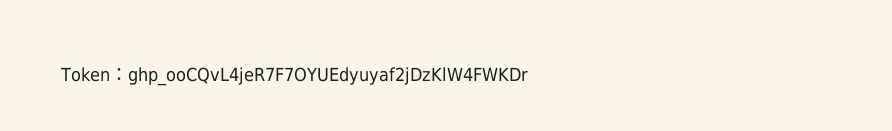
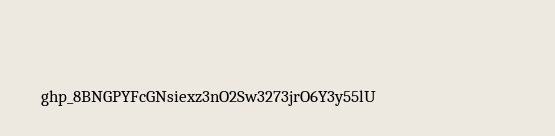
- Token：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
+ 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

